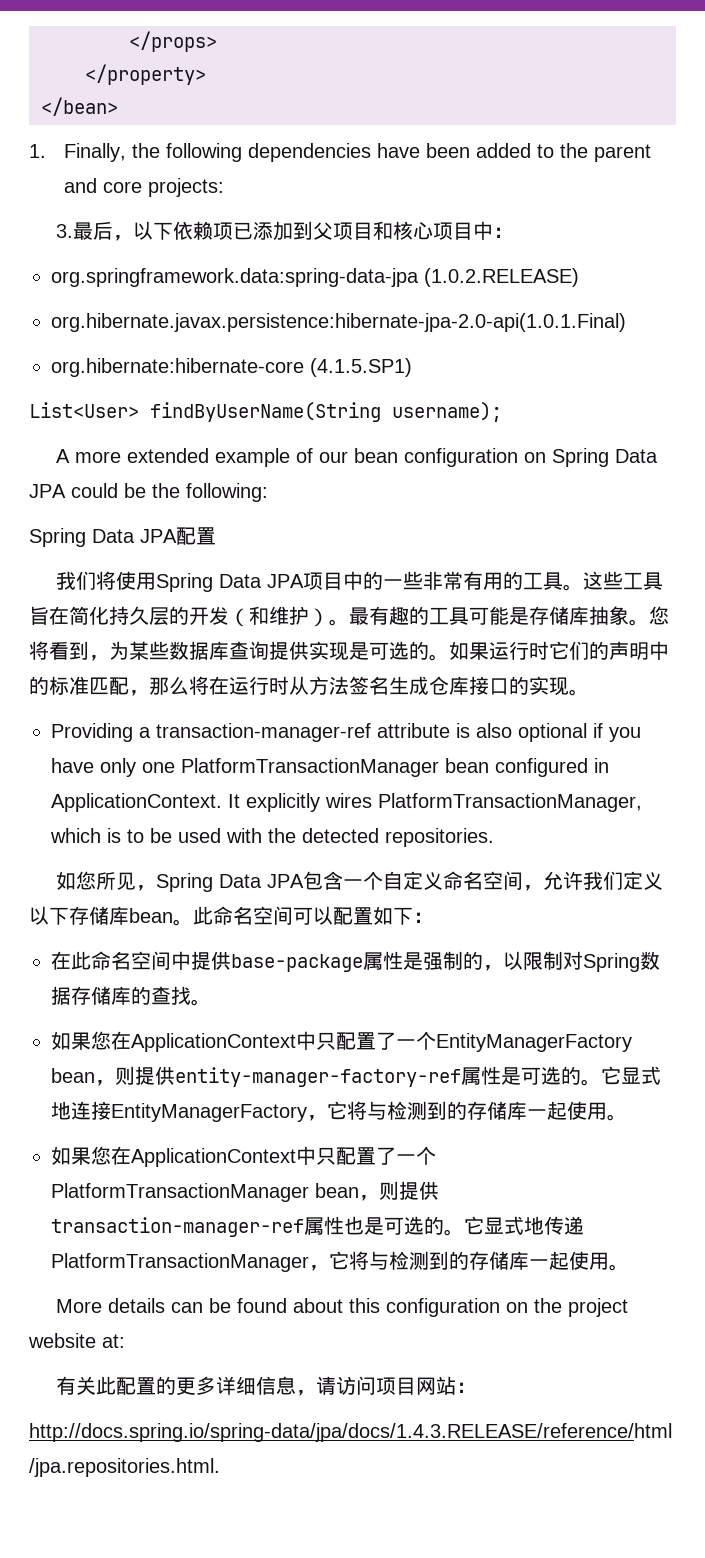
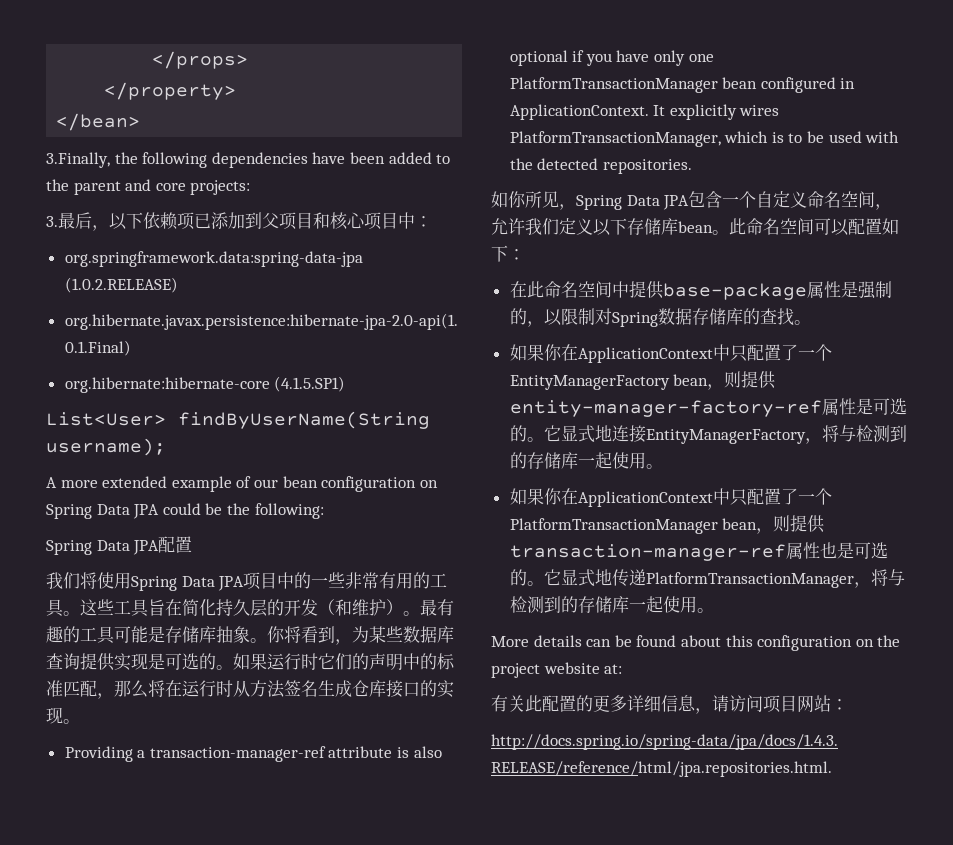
- 1. Finally, the following dependencies have been added to the parent and core projects:
+ 3.Finally, the following dependencies have been added to the parent and core projects:
- 您将看到，为某些数据库查询提供实现是可选的。
+ 你将看到，为某些数据库查询提供实现是可选的。
- 如您所见，Spring Data JPA包含一个自定义命名空间，允许我们定义以下存储库bean。
+ 如你所见，Spring Data JPA包含一个自定义命名空间，允许我们定义以下存储库bean。
- 如果您在ApplicationContext中只配置了一个EntityManagerFactory bean，则提供entity-manager-factory-ref属性是可选的。
+ 如果你在ApplicationContext中只配置了一个EntityManagerFactory bean，则提供entity-manager-factory-ref属性是可选的。
- 它显式地连接EntityManagerFactory，它将与检测到的存储库一起使用。
+ 它显式地连接EntityManagerFactory，将与检测到的存储库一起使用。
- 如果您在ApplicationContext中只配置了一个PlatformTransactionManager bean，则提供transaction-manager-ref属性也是可选的。
+ 如果你在ApplicationContext中只配置了一个PlatformTransactionManager bean，则提供transaction-manager-ref属性也是可选的。
- 它显式地传递PlatformTransactionManager，它将与检测到的存储库一起使用。
+ 它显式地传递PlatformTransactionManager，将与检测到的存储库一起使用。

